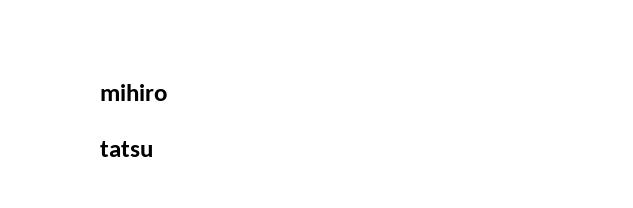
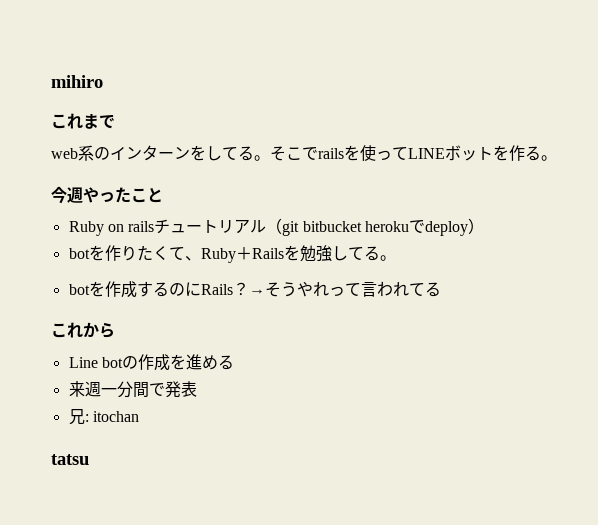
+ これまで
+ web系のインターンをしてる。そこでrailsを使ってLINEボットを作る。
+ 今週やったこと
+ Ruby on railsチュートリアル（git bitbucket herokuでdeploy）
+ botを作りたくて、Ruby＋Railsを勉強してる。
+ botを作成するのにRails？→そうやれって言われてる
+ これから
+ Line botの作成を進める
+ 来週一分間で発表
+ 兄: itochan

